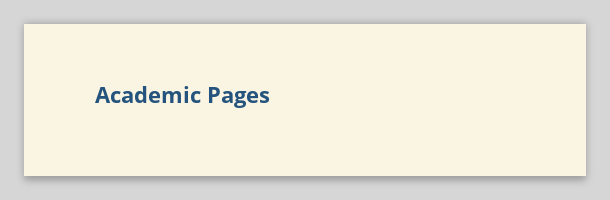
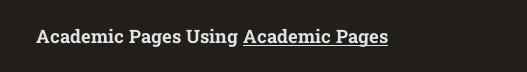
- Academic Pages
+ Academic Pages Using Academic Pages

